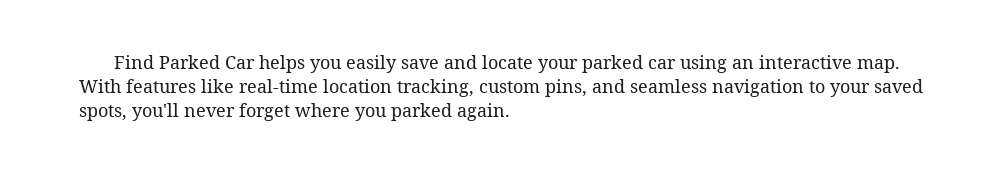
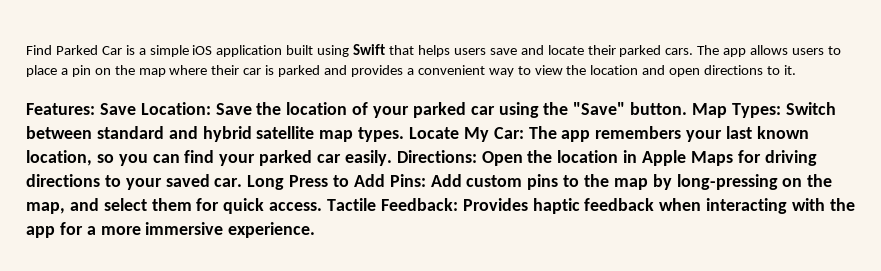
- Find Parked Car helps you easily save and locate your parked car using an interactive map. With features like real-time location tracking, custom pins, and seamless navigation to your saved spots, you'll never forget where you parked again.
+ Find Parked Car is a simple iOS application built using Swift that helps users save and locate their parked cars. The app allows users to place a pin on the map where their car is parked and provides a convenient way to view the location and open directions to it.
+ Features: Save Location: Save the location of your parked car using the "Save" button. Map Types: Switch between standard and hybrid satellite map types. Locate My Car: The app remembers your last known location, so you can find your parked car easily. Directions: Open the location in Apple Maps for driving directions to your saved car. Long Press to Add Pins: Add custom pins to the map by long-pressing on the map, and select them for quick access. Tactile Feedback: Provides haptic feedback when interacting with the app for a more immersive experience.

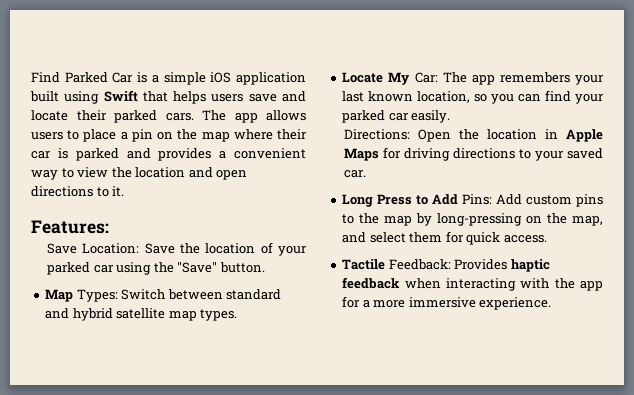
- Features: Save Location:
+ Features:
+ Save Location:
- Save the location of your parked car using the "Save" button. Map Types:
+ Save the location of your parked car using the "Save" button.
+ Map Types:
- Switch between standard and hybrid satellite map types. Locate My Car:
+ Switch between standard and hybrid satellite map types.
+ Locate My Car:
- The app remembers your last known location, so you can find your parked car easily. Directions:
+ The app remembers your last known location, so you can find your parked car easily.
+ Directions:
- Open the location in Apple Maps for driving directions to your saved car. Long Press to Add Pins:
+ Open the location in Apple Maps for driving directions to your saved car.
+ Long Press to Add Pins:
- Add custom pins to the map by long-pressing on the map, and select them for quick access. Tactile Feedback:
+ Add custom pins to the map by long-pressing on the map, and select them for quick access.
+ Tactile Feedback:

